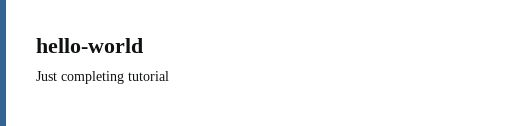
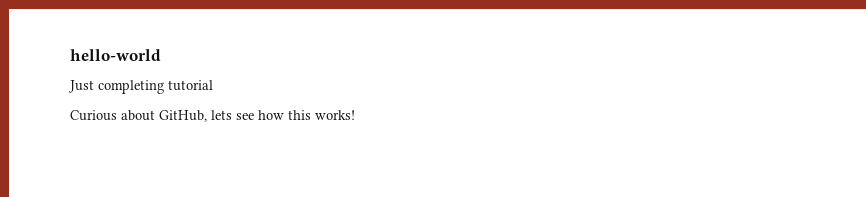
+ Curious about GitHub, lets see how this works!

